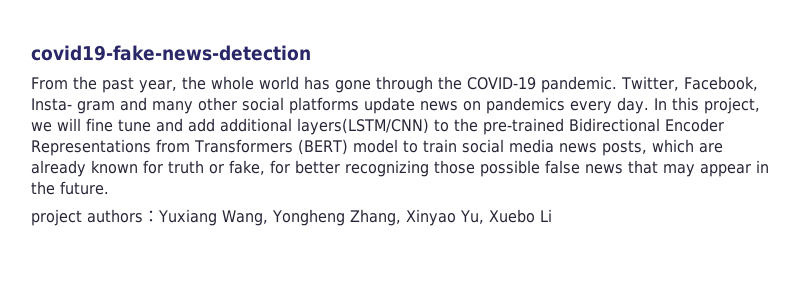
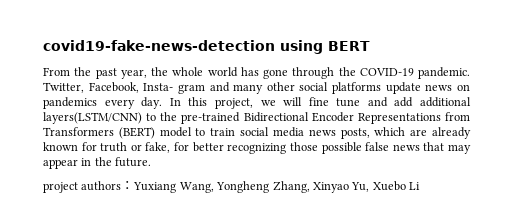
- covid19-fake-news-detection
+ covid19-fake-news-detection using BERT

